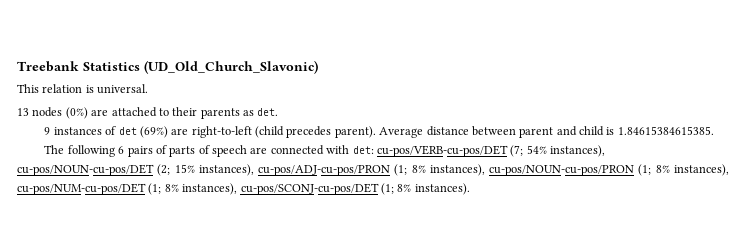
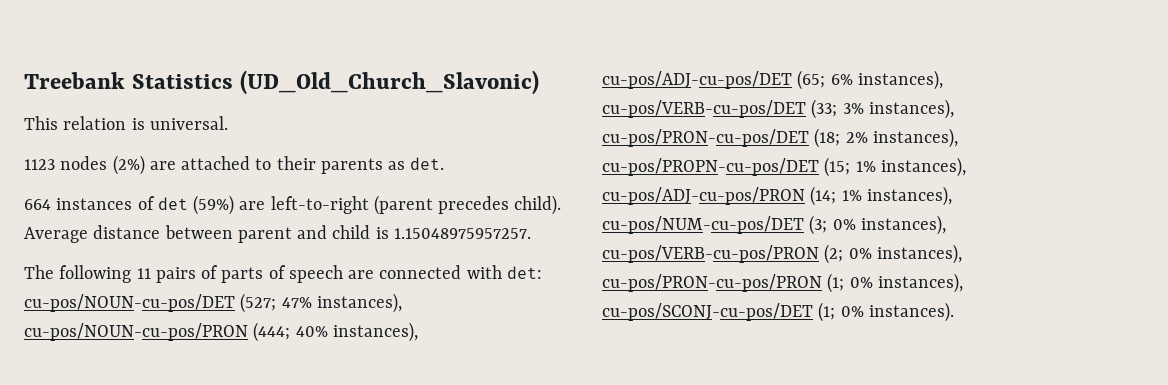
- 13 nodes (0%) are attached to their parents as det.
+ 1123 nodes (2%) are attached to their parents as det.
- 9 instances of det (69%) are right-to-left (child precedes parent).
+ 664 instances of det (59%) are left-to-right (parent precedes child).
- Average distance between parent and child is 1.84615384615385.
+ Average distance between parent and child is 1.15048975957257.
- The following 6 pairs of parts of speech are connected with det: cu-pos/VERB-cu-pos/DET (7; 54% instances), cu-pos/NOUN-cu-pos/DET (2; 15% instances), cu-pos/ADJ-cu-pos/PRON (1; 8% instances), cu-pos/NOUN-cu-pos/PRON (1; 8% instances), cu-pos/NUM-cu-pos/DET (1; 8% instances), cu-pos/SCONJ-cu-pos/DET (1; 8% instances).
+ The following 11 pairs of parts of speech are connected with det: cu-pos/NOUN-cu-pos/DET (527; 47% instances), cu-pos/NOUN-cu-pos/PRON (444; 40% instances), cu-pos/ADJ-cu-pos/DET (65; 6% instances), cu-pos/VERB-cu-pos/DET (33; 3% instances), cu-pos/PRON-cu-pos/DET (18; 2% instances), cu-pos/PROPN-cu-pos/DET (15; 1% instances), cu-pos/ADJ-cu-pos/PRON (14; 1% instances), cu-pos/NUM-cu-pos/DET (3; 0% instances), cu-pos/VERB-cu-pos/PRON (2; 0% instances), cu-pos/PRON-cu-pos/PRON (1; 0% instances), cu-pos/SCONJ-cu-pos/DET (1; 0% instances).

